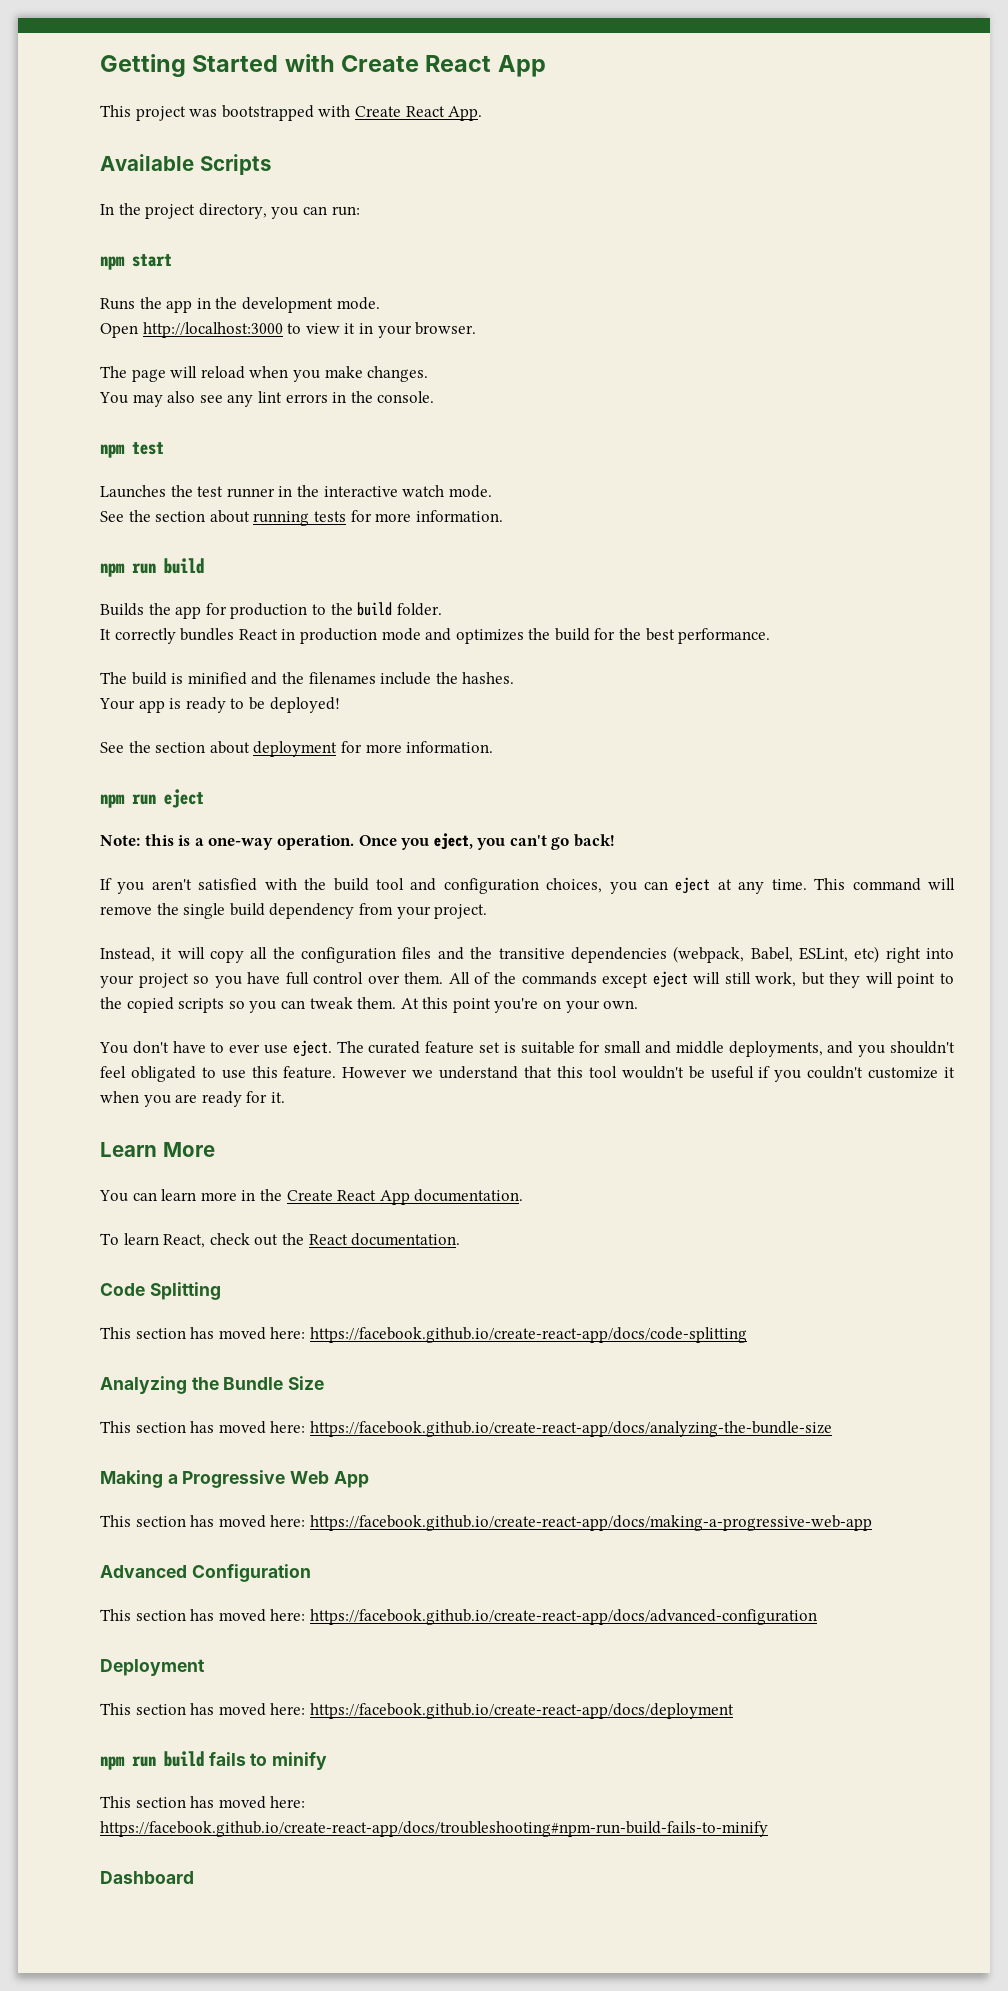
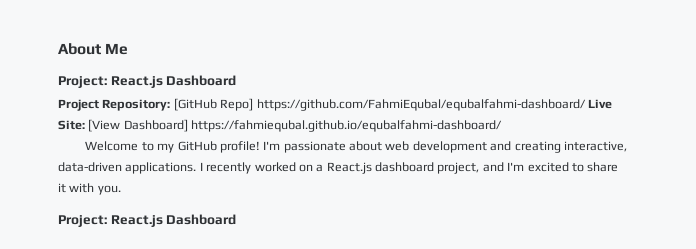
- Getting Started with Create React App
- This project was bootstrapped with Create React App.
- Available Scripts
- In the project directory, you can run:
- npm start
- Runs the app in the development mode.
- Open http://localhost:3000 to view it in your browser.
- The page will reload when you make changes.
- You may also see any lint errors in the console.
- npm test
- Launches the test runner in the interactive watch mode.
- See the section about running tests for more information.
- npm run build
- Builds the app for production to the build folder.
- It correctly bundles React in production mode and optimizes the build for the best performance.
- The build is minified and the filenames include the hashes.
- Your app is ready to be deployed!
- See the section about deployment for more information.
- npm run eject
- Note: this is a one-way operation. Once you eject, you can't go back!
- If you aren't satisfied with the build tool and configuration choices, you can eject at any time. This command will remove the single build dependency from your project.
- Instead, it will copy all the configuration files and the transitive dependencies (webpack, Babel, ESLint, etc) right into your project so you have full control over them. All of the commands except eject will still work, but they will point to the copied scripts so you can tweak them. At this point you're on your own.
- You don't have to ever use eject. The curated feature set is suitable for small and middle deployments, and you shouldn't feel obligated to use this feature. However we understand that this tool wouldn't be useful if you couldn't customize it when you are ready for it.
- Learn More
- You can learn more in the Create React App documentation.
- To learn React, check out the React documentation.
- Code Splitting
- This section has moved here: https://facebook.github.io/create-react-app/docs/code-splitting
- Analyzing the Bundle Size
- This section has moved here: https://facebook.github.io/create-react-app/docs/analyzing-the-bundle-size
- Making a Progressive Web App
- This section has moved here: https://facebook.github.io/create-react-app/docs/making-a-progressive-web-app
- Advanced Configuration
- This section has moved here: https://facebook.github.io/create-react-app/docs/advanced-configuration
- Deployment
- This section has moved here: https://facebook.github.io/create-react-app/docs/deployment
- npm run build fails to minify
- This section has moved here: https://facebook.github.io/create-react-app/docs/troubleshooting#npm-run-build-fails-to-minify
- Dashboard
+ About Me
+ Project: React.js Dashboard
+ Project Repository: [GitHub Repo] https://github.com/FahmiEqubal/equbalfahmi-dashboard/ Live Site: [View Dashboard] https://fahmiequbal.github.io/equbalfahmi-dashboard/
+ Welcome to my GitHub profile! I'm passionate about web development and creating interactive, data-driven applications. I recently worked on a React.js dashboard project, and I'm excited to share it with you.
+ Project: React.js Dashboard

